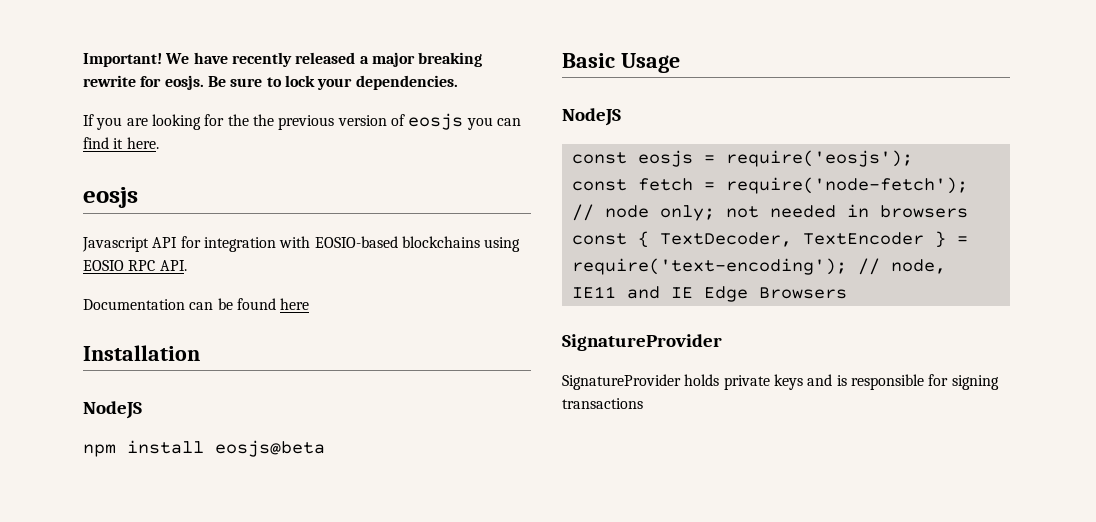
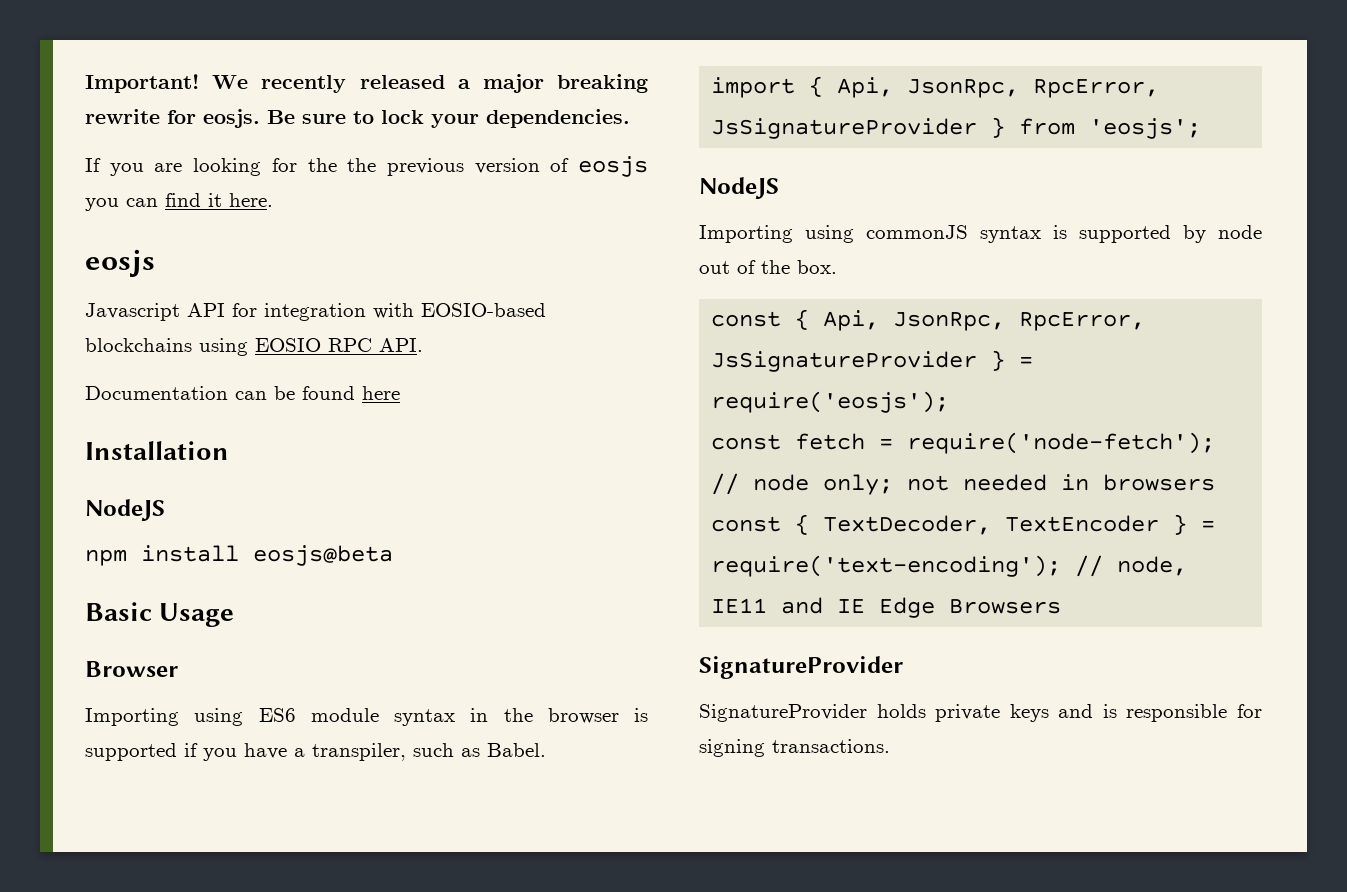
- We have recently released a major breaking rewrite for eosjs.
+ We recently released a major breaking rewrite for eosjs.
  Basic Usage
+ Browser
+ Importing using ES6 module syntax in the browser is supported if you have a transpiler, such as Babel.
+ import { Api, JsonRpc, RpcError, JsSignatureProvider } from 'eosjs';
  NodeJS
- const eosjs = require('eosjs');
+ Importing using commonJS syntax is supported by node out of the box.
+ const { Api, JsonRpc, RpcError, JsSignatureProvider } = require('eosjs');
- SignatureProvider holds private keys and is responsible for signing transactions
+ SignatureProvider holds private keys and is responsible for signing transactions.

